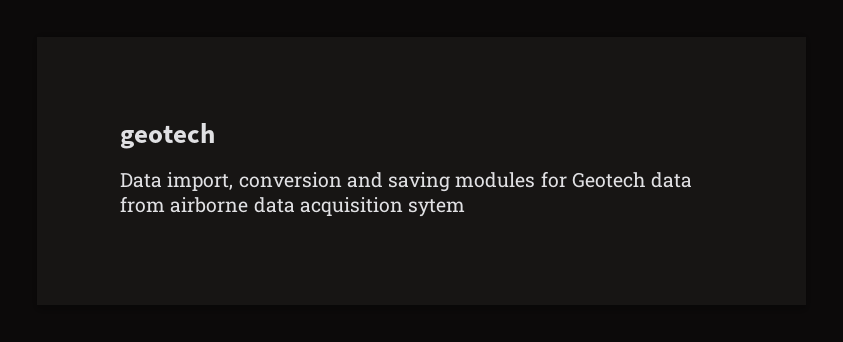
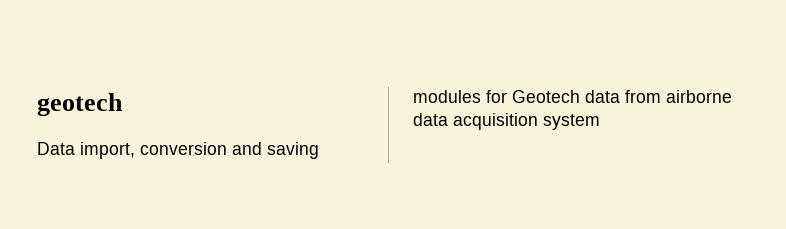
- Data import, conversion and saving modules for Geotech data from airborne data acquisition sytem
+ Data import, conversion and saving modules for Geotech data from airborne data acquisition system

